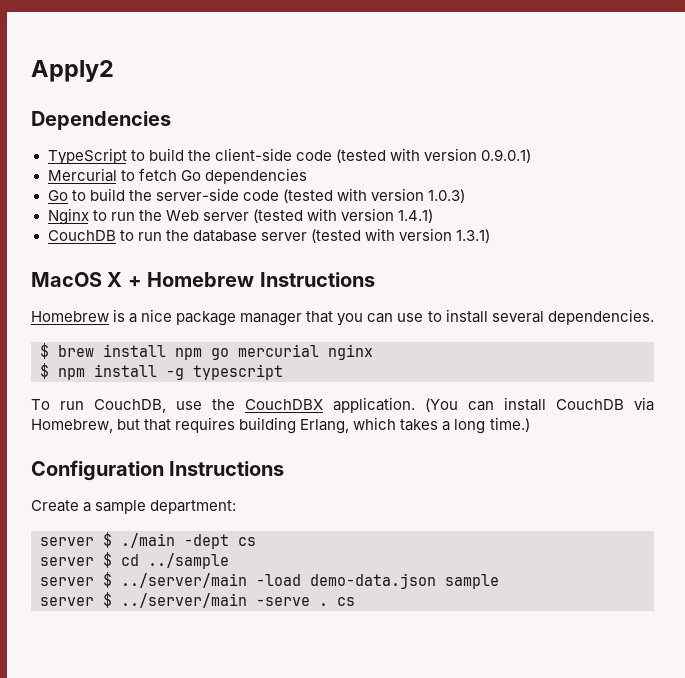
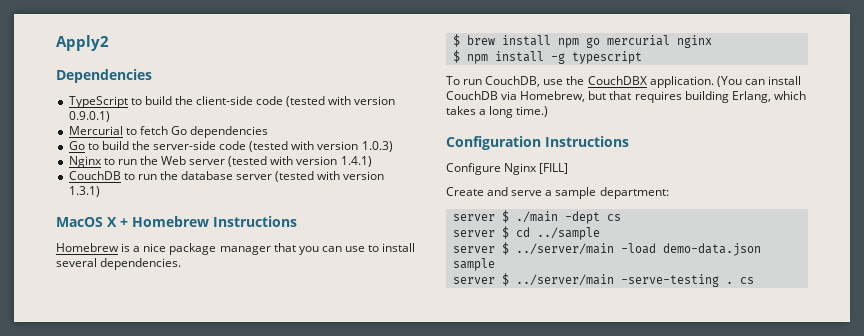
+ Configure Nginx [FILL]
- Create a sample department:
+ Create and serve a sample department:
- server $ ../server/main -serve . cs
+ server $ ../server/main -serve-testing . cs

